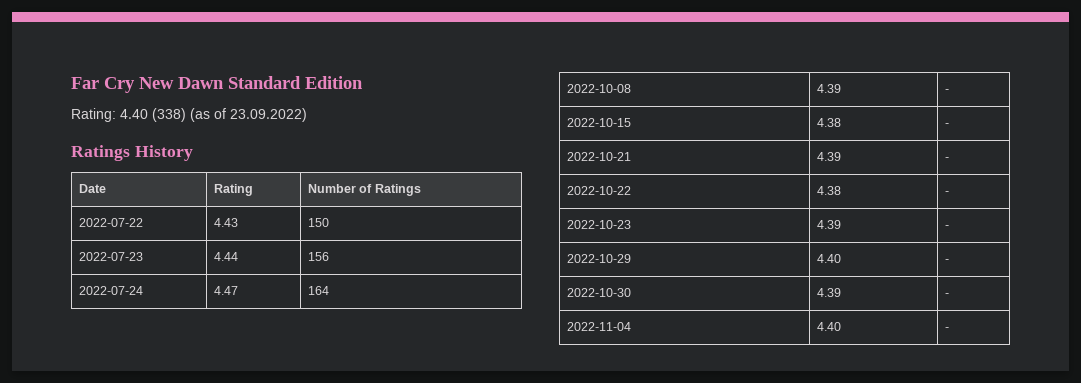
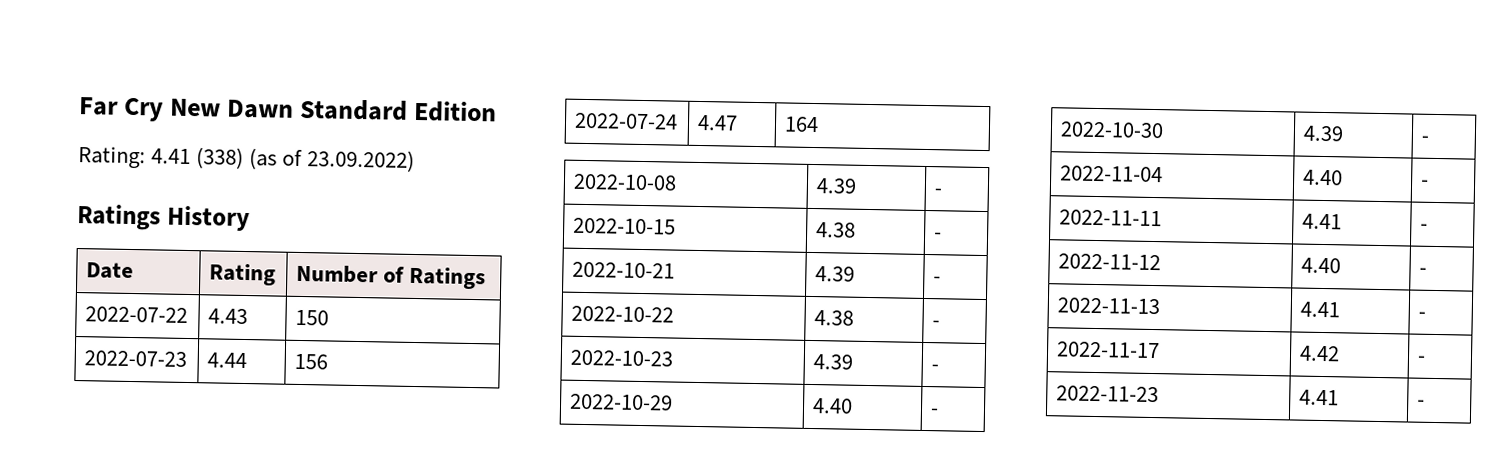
- Rating: 4.40 (338) (as of 23.09.2022)
+ Rating: 4.41 (338) (as of 23.09.2022)
+ 2022-11-11 | 4.41 | -
+ 2022-11-12 | 4.40 | -
+ 2022-11-13 | 4.41 | -
+ 2022-11-17 | 4.42 | -
+ 2022-11-23 | 4.41 | -

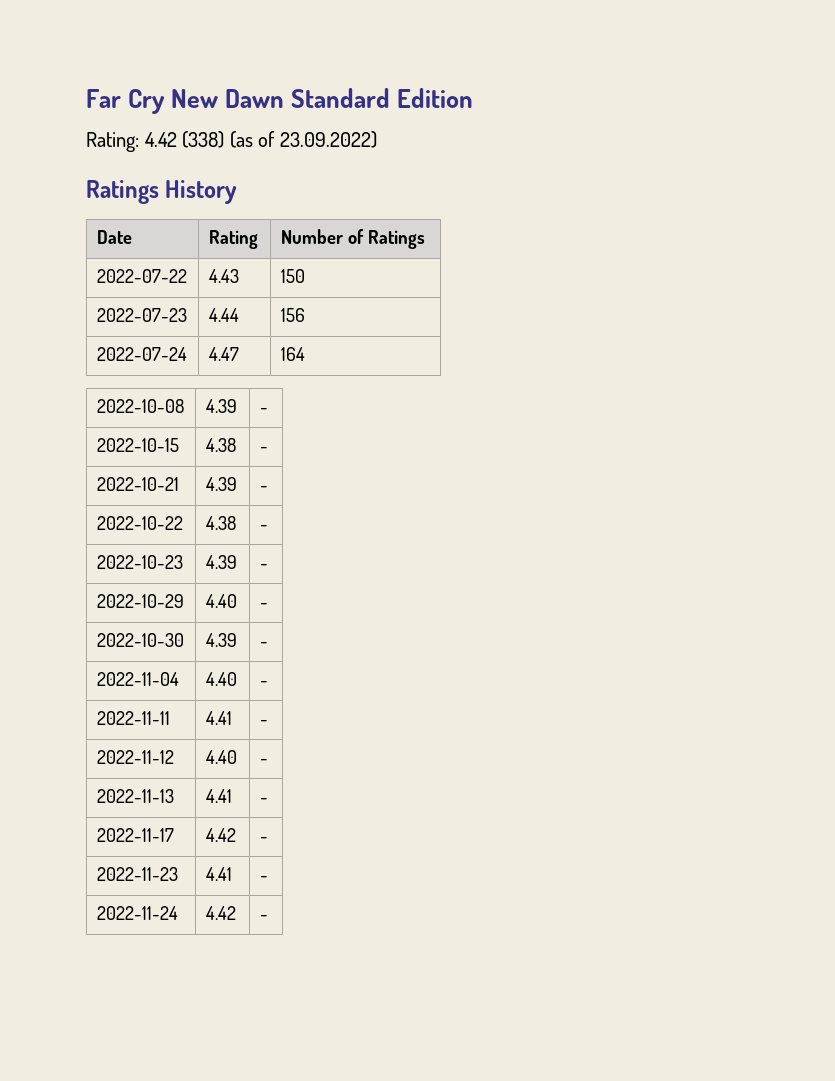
- Rating: 4.41 (338) (as of 23.09.2022)
+ Rating: 4.42 (338) (as of 23.09.2022)
+ 2022-11-24 | 4.42 | -

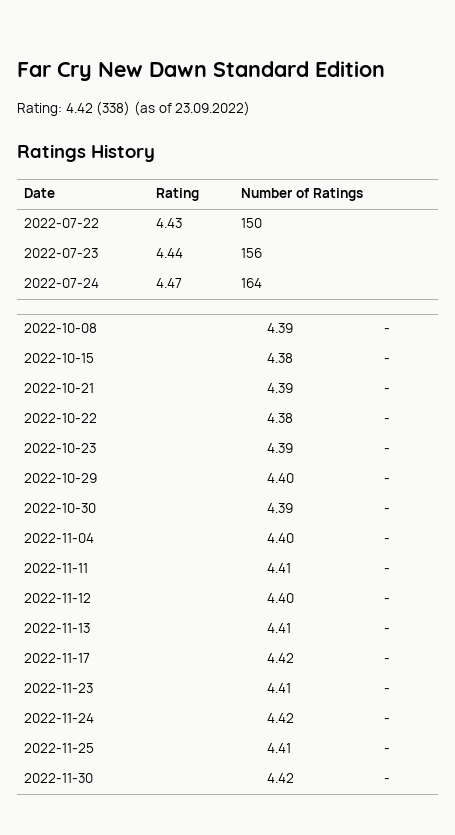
+ 2022-11-25 | 4.41 | -
+ 2022-11-30 | 4.42 | -

